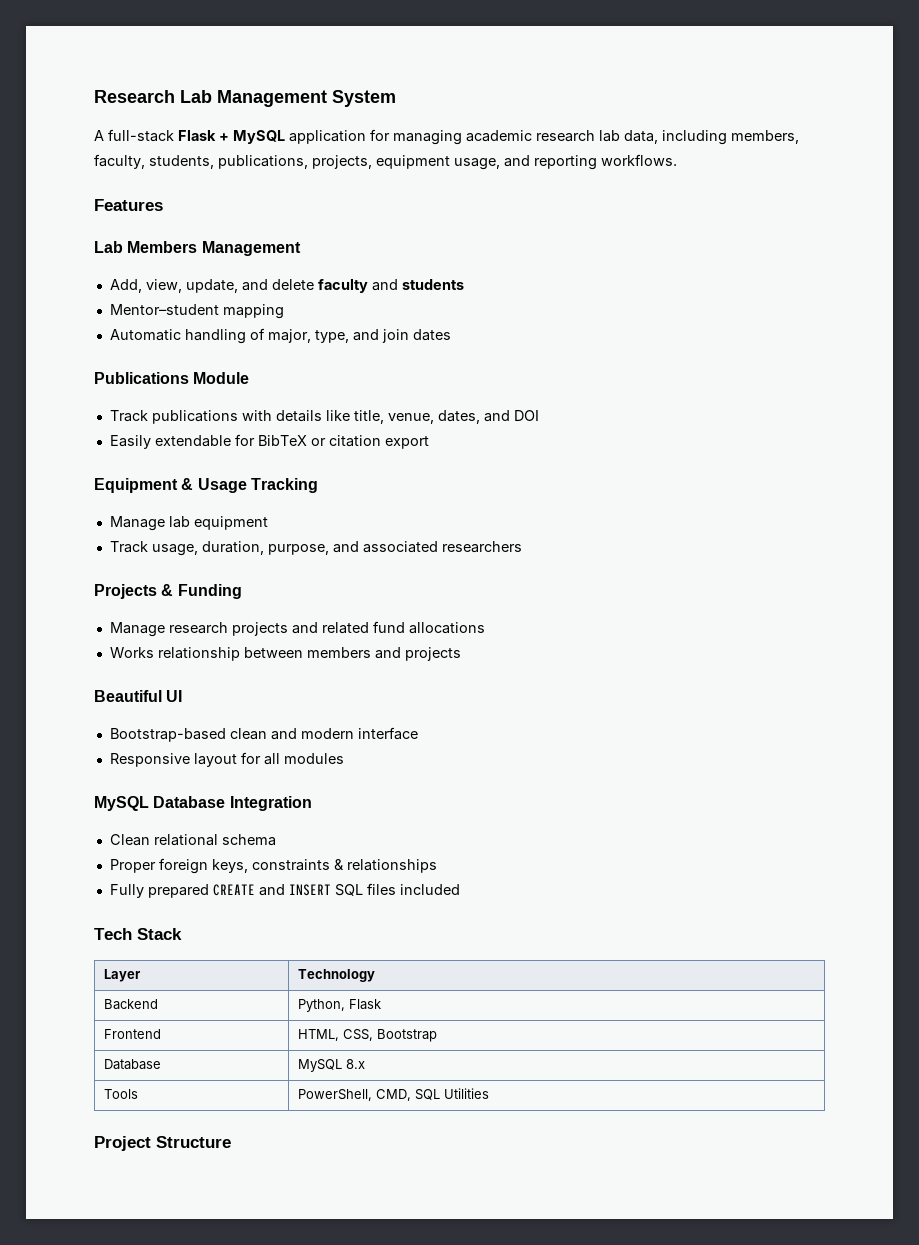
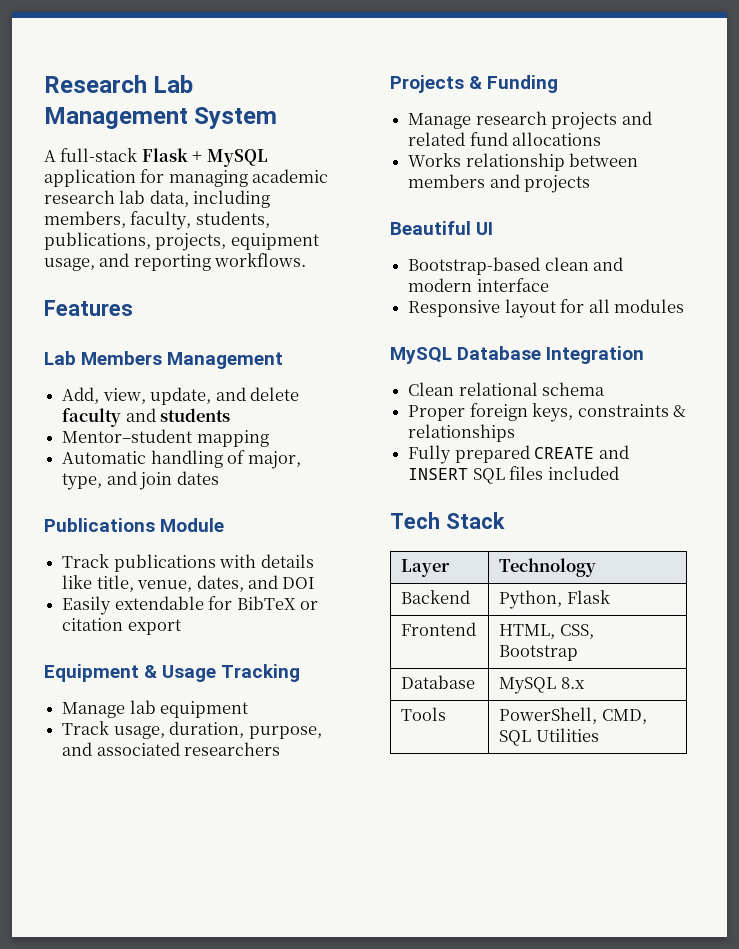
- Project Structure

